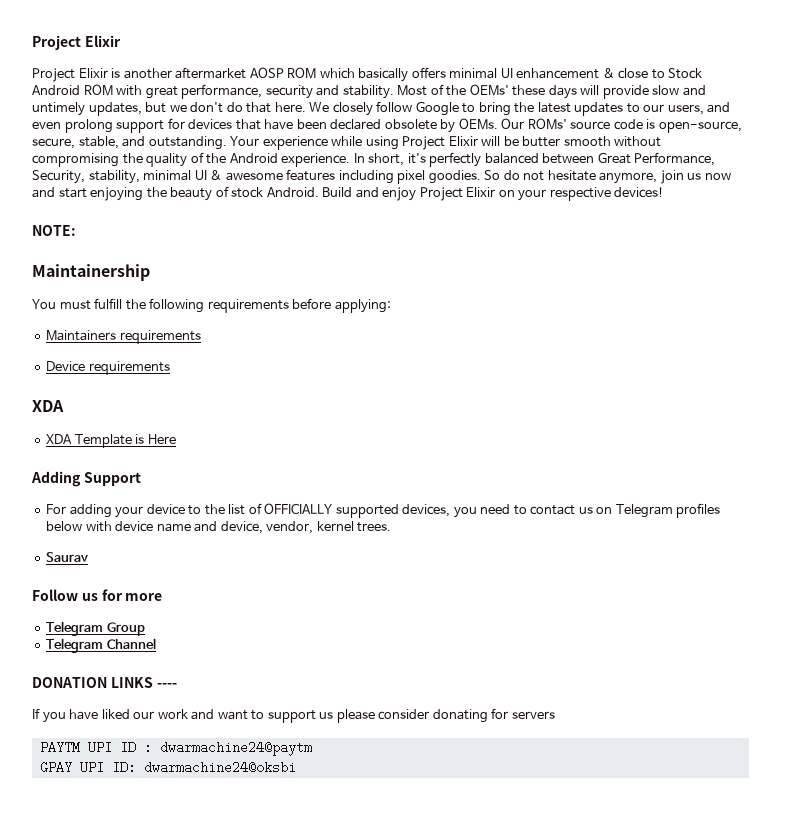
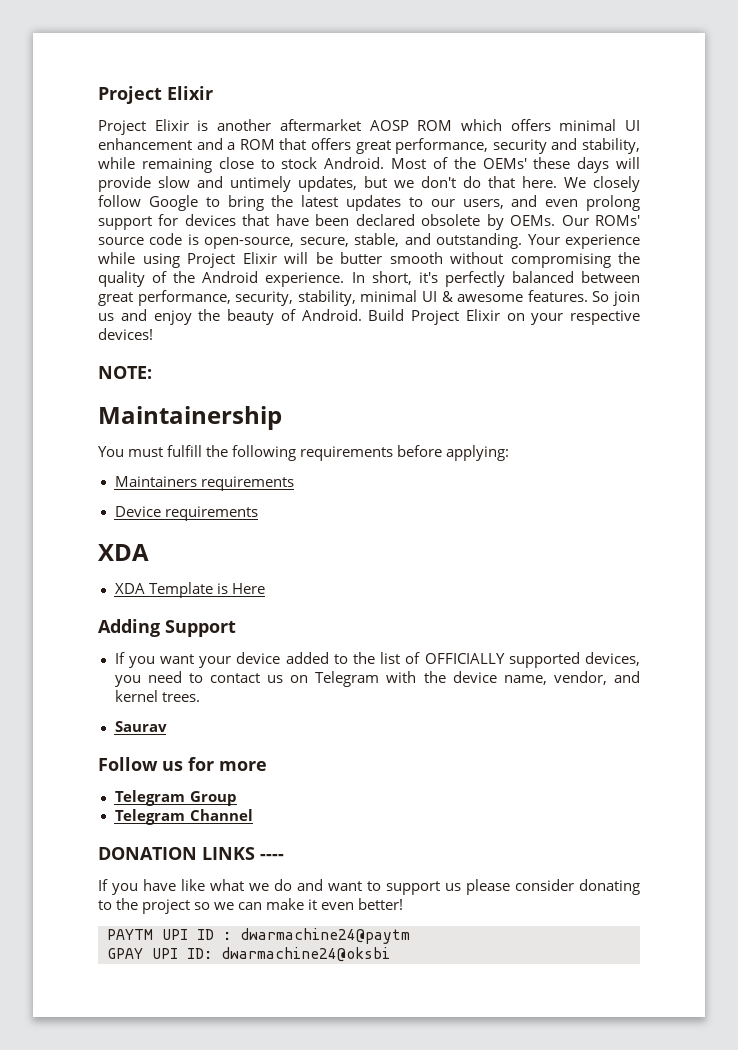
- Project Elixir is another aftermarket AOSP ROM which basically offers minimal UI enhancement & close to Stock Android ROM with great performance, security and stability.
+ Project Elixir is another aftermarket AOSP ROM which offers minimal UI enhancement and a ROM that offers great performance, security and stability, while remaining close to stock Android.
- In short, it's perfectly balanced between Great Performance, Security, stability, minimal UI & awesome features including pixel goodies. So do not hesitate anymore, join us now and start enjoying the beauty of stock Android.
+ In short, it's perfectly balanced between great performance, security, stability, minimal UI & awesome features. So join us and enjoy the beauty of Android.
- Build and enjoy Project Elixir on your respective devices!
+ Build Project Elixir on your respective devices!
- For adding your device to the list of OFFICIALLY supported devices, you need to contact us on Telegram profiles below with device name and device, vendor, kernel trees.
+ If you want your device added to the list of OFFICIALLY supported devices, you need to contact us on Telegram with the device name, vendor, and kernel trees.
- If you have liked our work and want to support us please consider donating for servers
+ If you have like what we do and want to support us please consider donating to the project so we can make it even better!

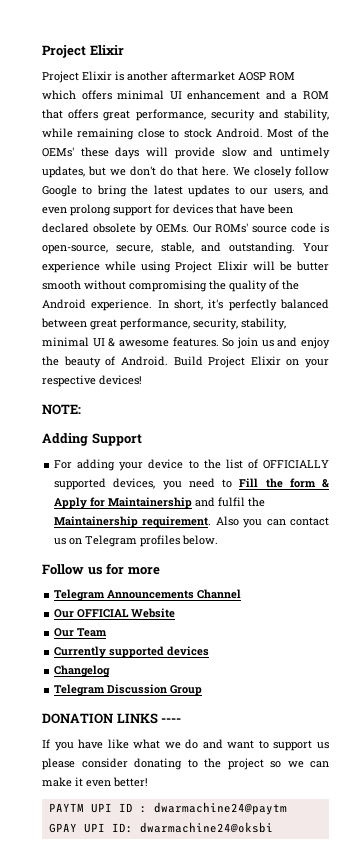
- Maintainership
- You must fulfill the following requirements before applying:
- Maintainers requirements
- Device requirements
- XDA
- XDA Template is Here
- If you want your device added to the list of OFFICIALLY supported devices, you need to contact us on Telegram with the device name, vendor, and kernel trees.
- Saurav
+ For adding your device to the list of OFFICIALLY supported devices, you need to Fill the form & Apply for Maintainership and fulfil the Maintainership requirement. Also you can contact us on Telegram profiles below.
- Telegram Group
- Telegram Channel
+ Telegram Announcements Channel
+ Our OFFICIAL Website
+ Our Team
+ Currently supported devices
+ Changelog
+ Telegram Discussion Group

